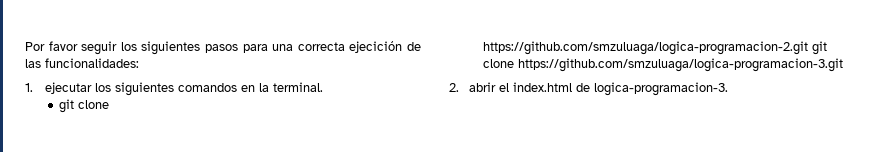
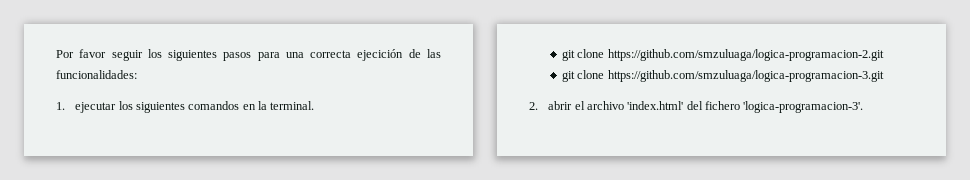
- git clone https://github.com/smzuluaga/logica-programacion-2.git git clone https://github.com/smzuluaga/logica-programacion-3.git
+ git clone https://github.com/smzuluaga/logica-programacion-2.git
+ git clone https://github.com/smzuluaga/logica-programacion-3.git
- 2. abrir el index.html de logica-programacion-3.
+ 2. abrir el archivo 'index.html' del fichero 'logica-programacion-3'.

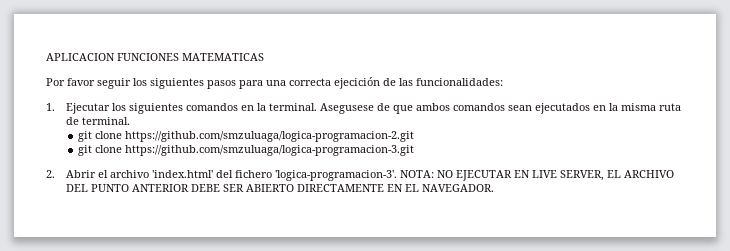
+ APLICACION FUNCIONES MATEMATICAS
- 1. ejecutar los siguientes comandos en la terminal.
+ 1. Ejecutar los siguientes comandos en la terminal. Asegusese de que ambos comandos sean ejecutados en la misma ruta de terminal.
- 2. abrir el archivo 'index.html' del fichero 'logica-programacion-3'.
+ 2. Abrir el archivo 'index.html' del fichero 'logica-programacion-3'.
+ NOTA: NO EJECUTAR EN LIVE SERVER, EL ARCHIVO DEL PUNTO ANTERIOR DEBE SER ABIERTO DIRECTAMENTE EN EL NAVEGADOR.

